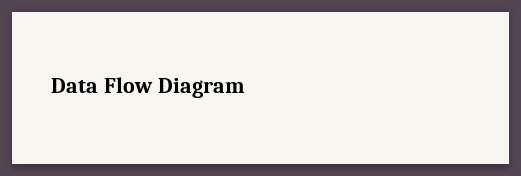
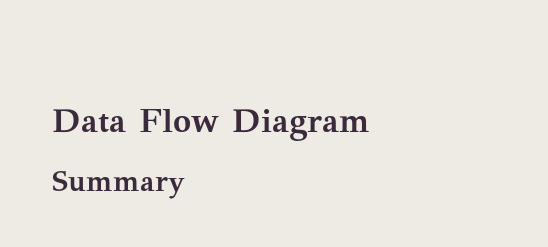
+ Summary

